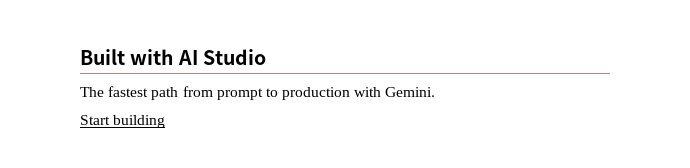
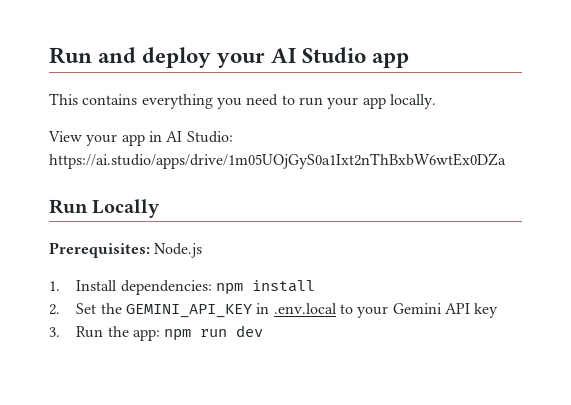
- Built with AI Studio
- The fastest path from prompt to production with Gemini.
- Start building
+ Run and deploy your AI Studio app
+ This contains everything you need to run your app locally.
+ View your app in AI Studio: https://ai.studio/apps/drive/1m05UOjGyS0a1Ixt2nThBxbW6wtEx0DZa
+ Run Locally
+ Prerequisites: Node.js
+ 1. Install dependencies: npm install
+ 2. Set the GEMINI_API_KEY in .env.local to your Gemini API key
+ 3. Run the app: npm run dev

